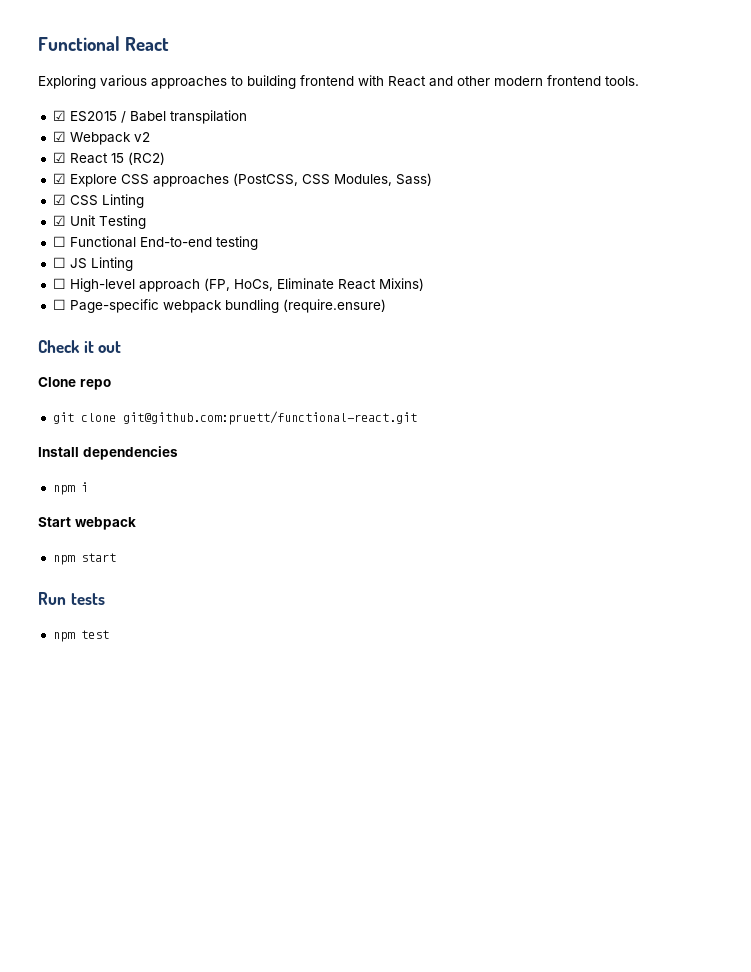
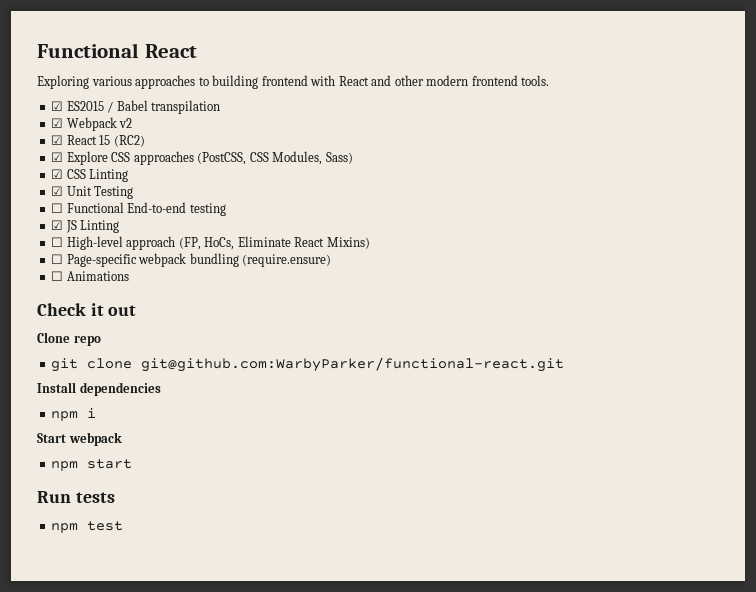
- ☐ JS Linting
+ ☑ JS Linting
+ ☐ Animations
- git clone git@github.com:pruett/functional-react.git
+ git clone git@github.com:WarbyParker/functional-react.git

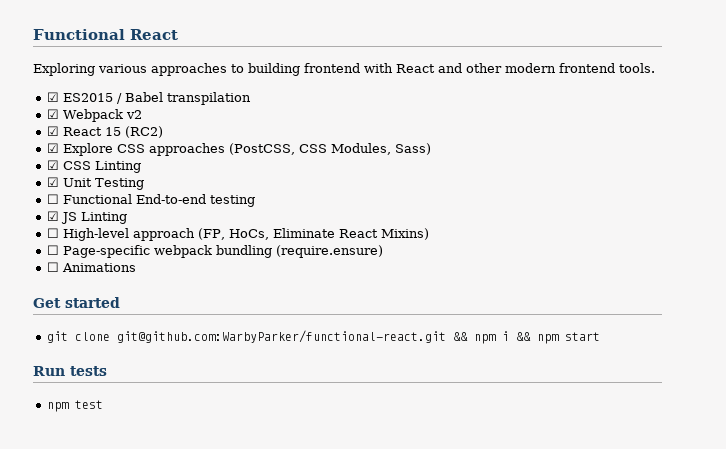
- Check it out
- Clone repo
+ Get started
- git clone git@github.com:WarbyParker/functional-react.git
- Install dependencies
- npm i
- Start webpack
- npm start
+ git clone git@github.com:WarbyParker/functional-react.git && npm i && npm start

